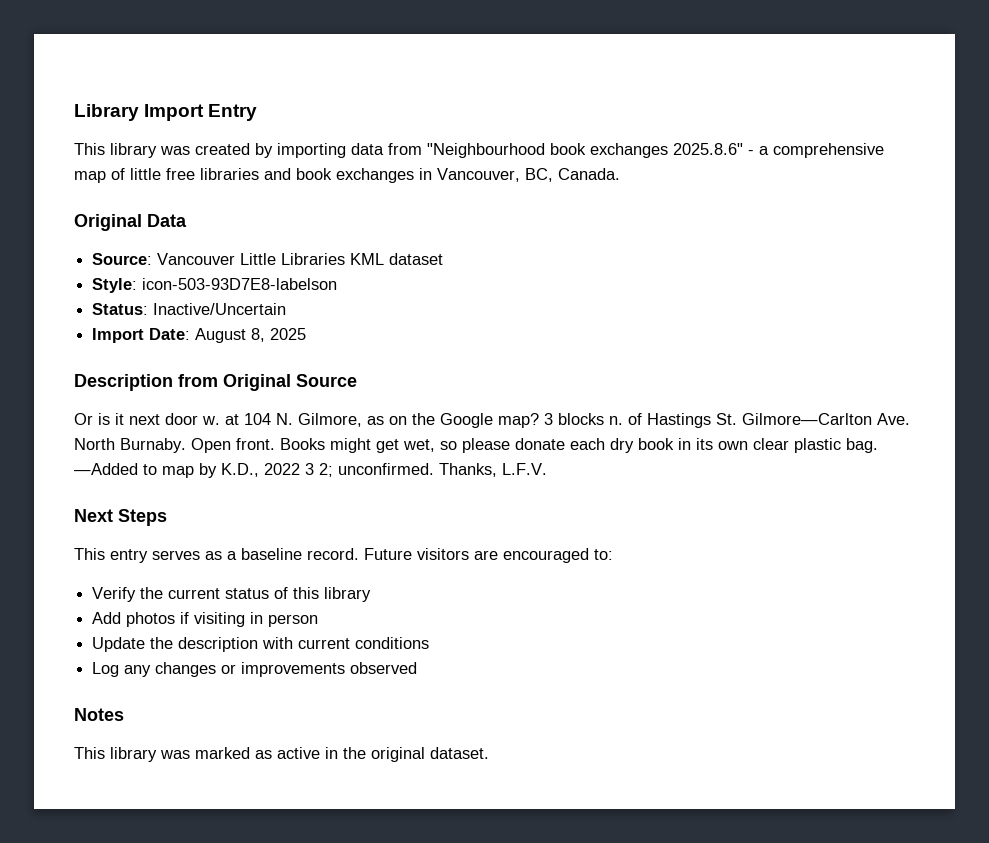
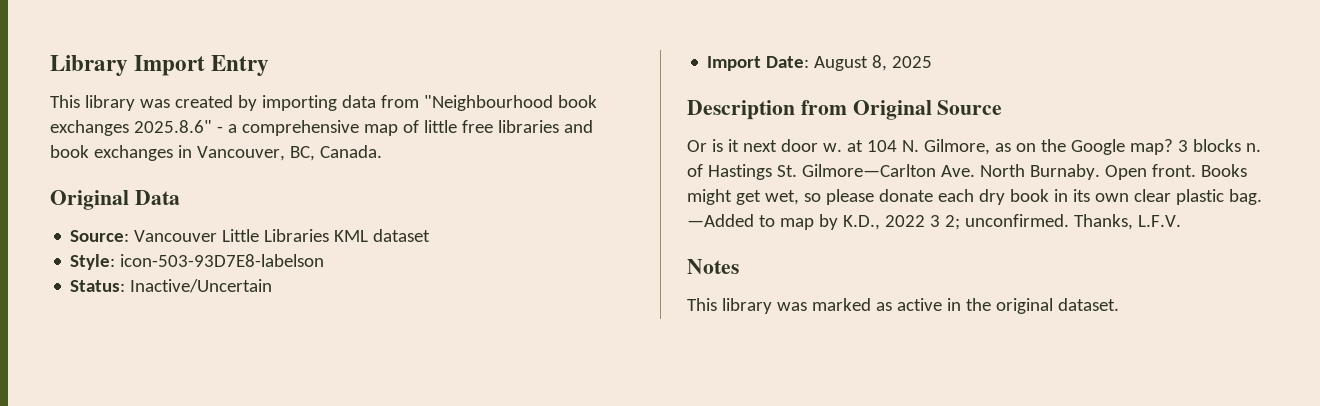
- Next Steps
- This entry serves as a baseline record. Future visitors are encouraged to:
- Verify the current status of this library
- Add photos if visiting in person
- Update the description with current conditions
- Log any changes or improvements observed

